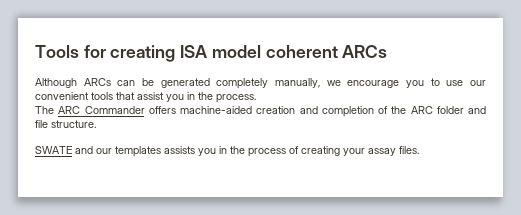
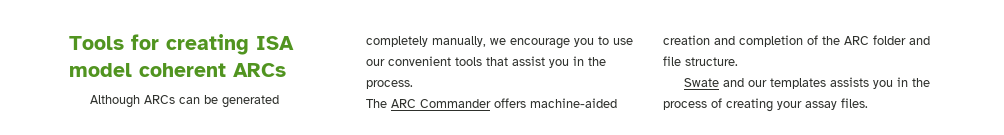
- SWATE and our templates assists you in the process of creating your assay files.
+ Swate and our templates assists you in the process of creating your assay files.

